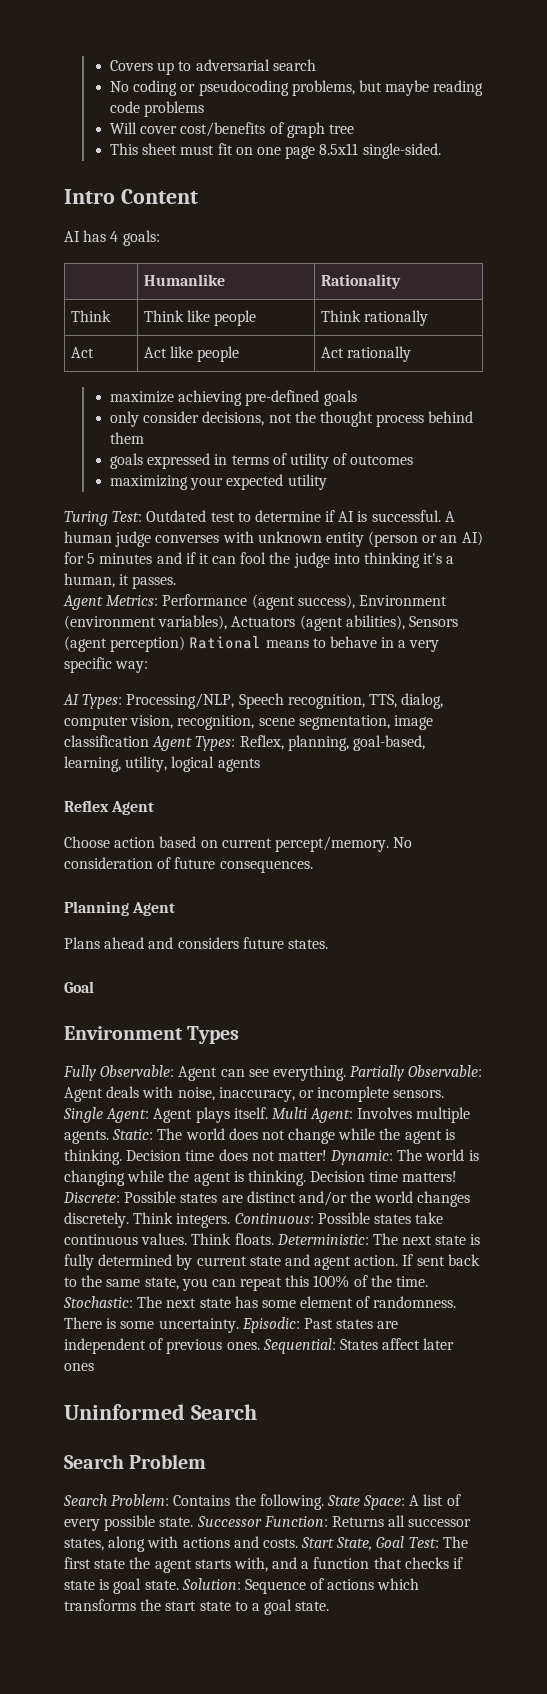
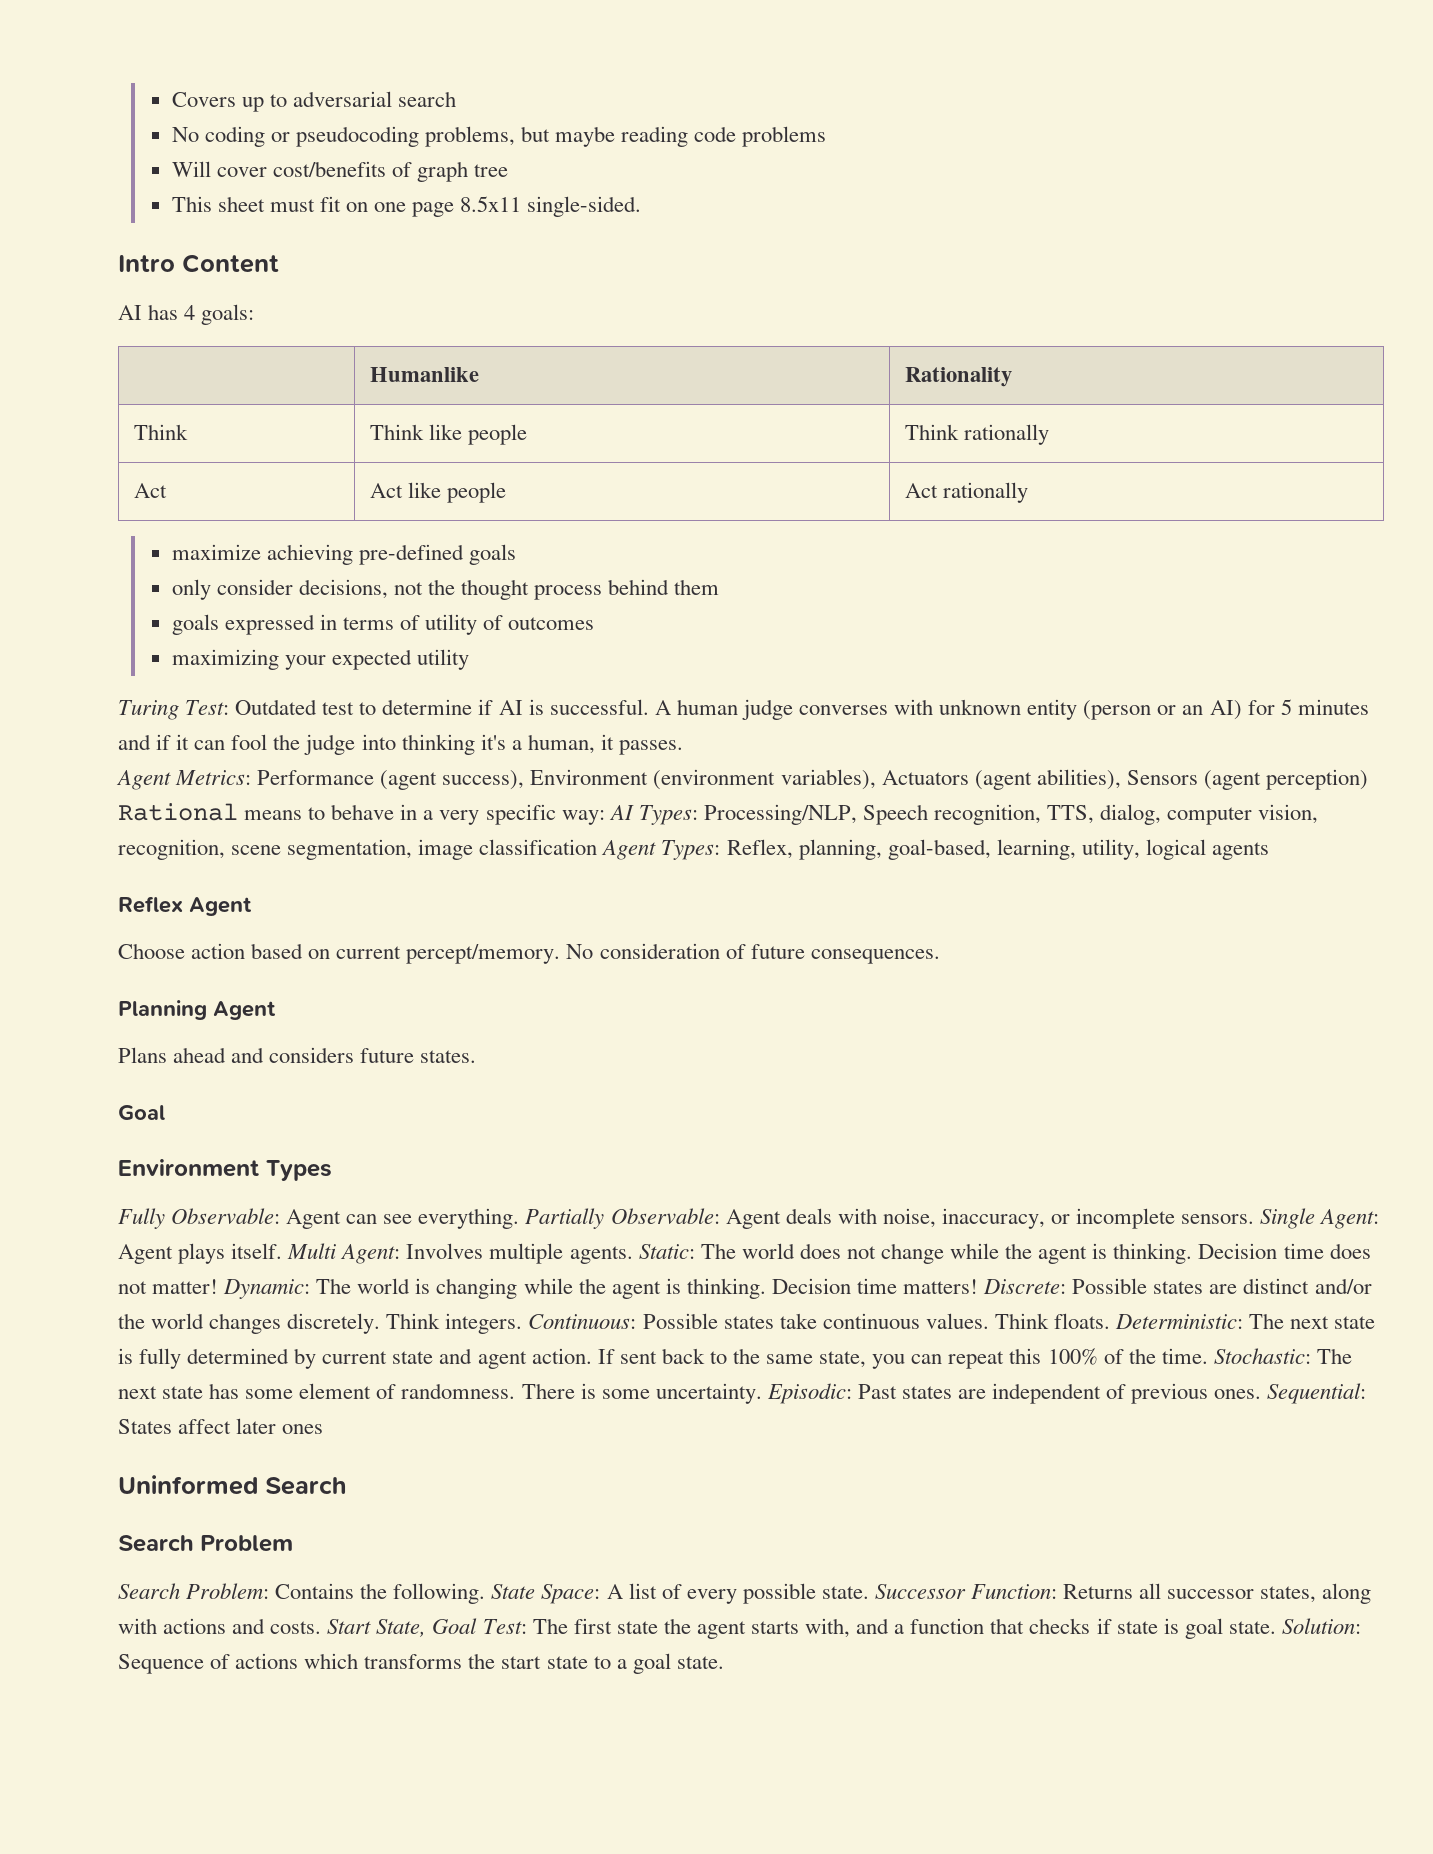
- Agent Metrics: Performance (agent success), Environment (environment variables), Actuators (agent abilities), Sensors (agent perception) Rational means to behave in a very specific way:
- AI Types: Processing/NLP, Speech recognition, TTS, dialog, computer vision, recognition, scene segmentation, image classification Agent Types: Reflex, planning, goal-based, learning, utility, logical agents
+ Agent Metrics: Performance (agent success), Environment (environment variables), Actuators (agent abilities), Sensors (agent perception) Rational means to behave in a very specific way: AI Types: Processing/NLP, Speech recognition, TTS, dialog, computer vision, recognition, scene segmentation, image classification Agent Types: Reflex, planning, goal-based, learning, utility, logical agents

